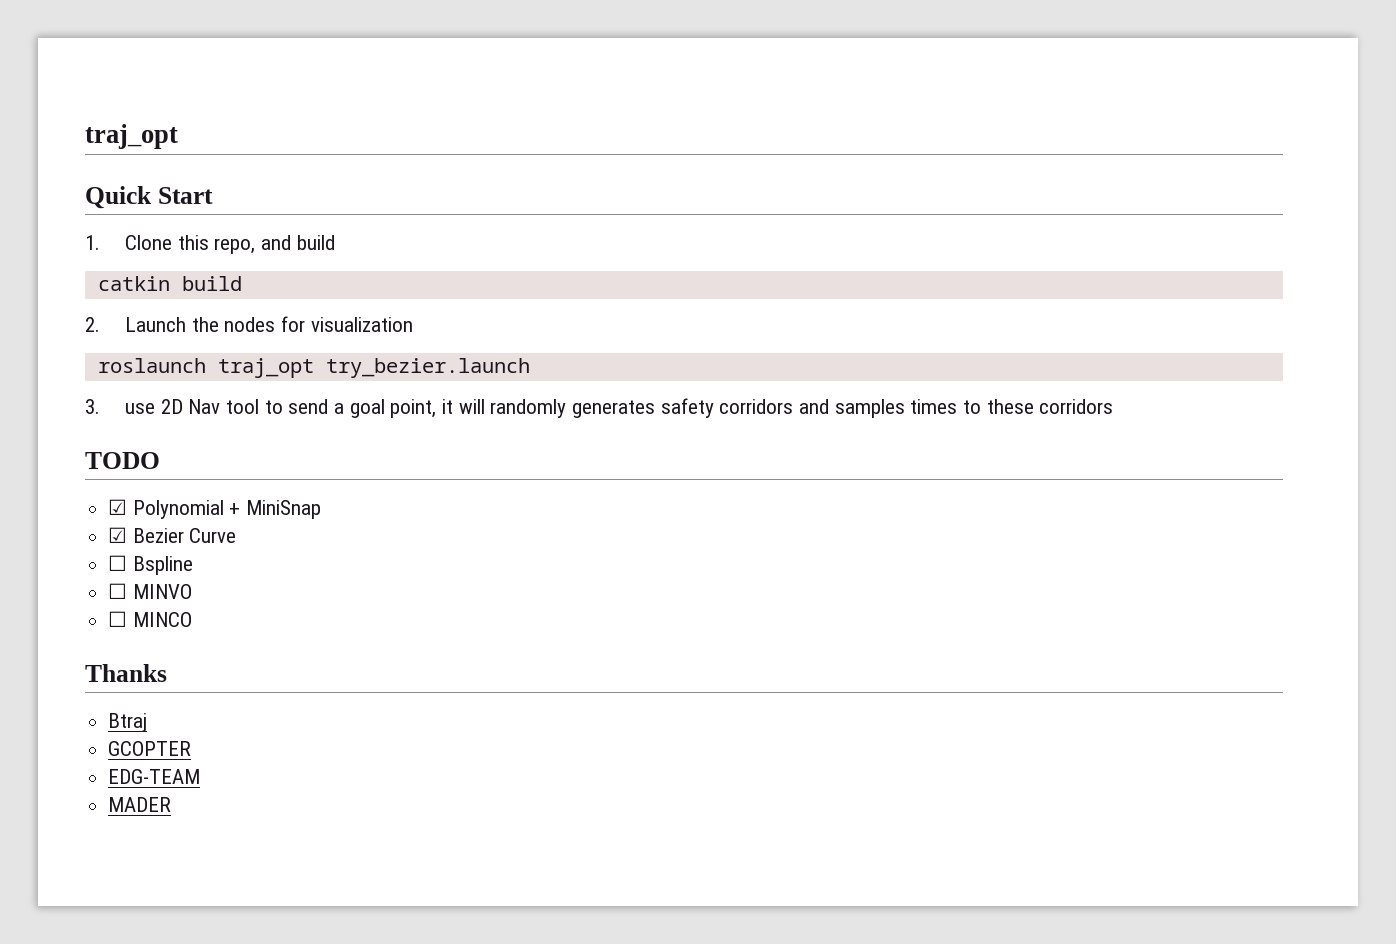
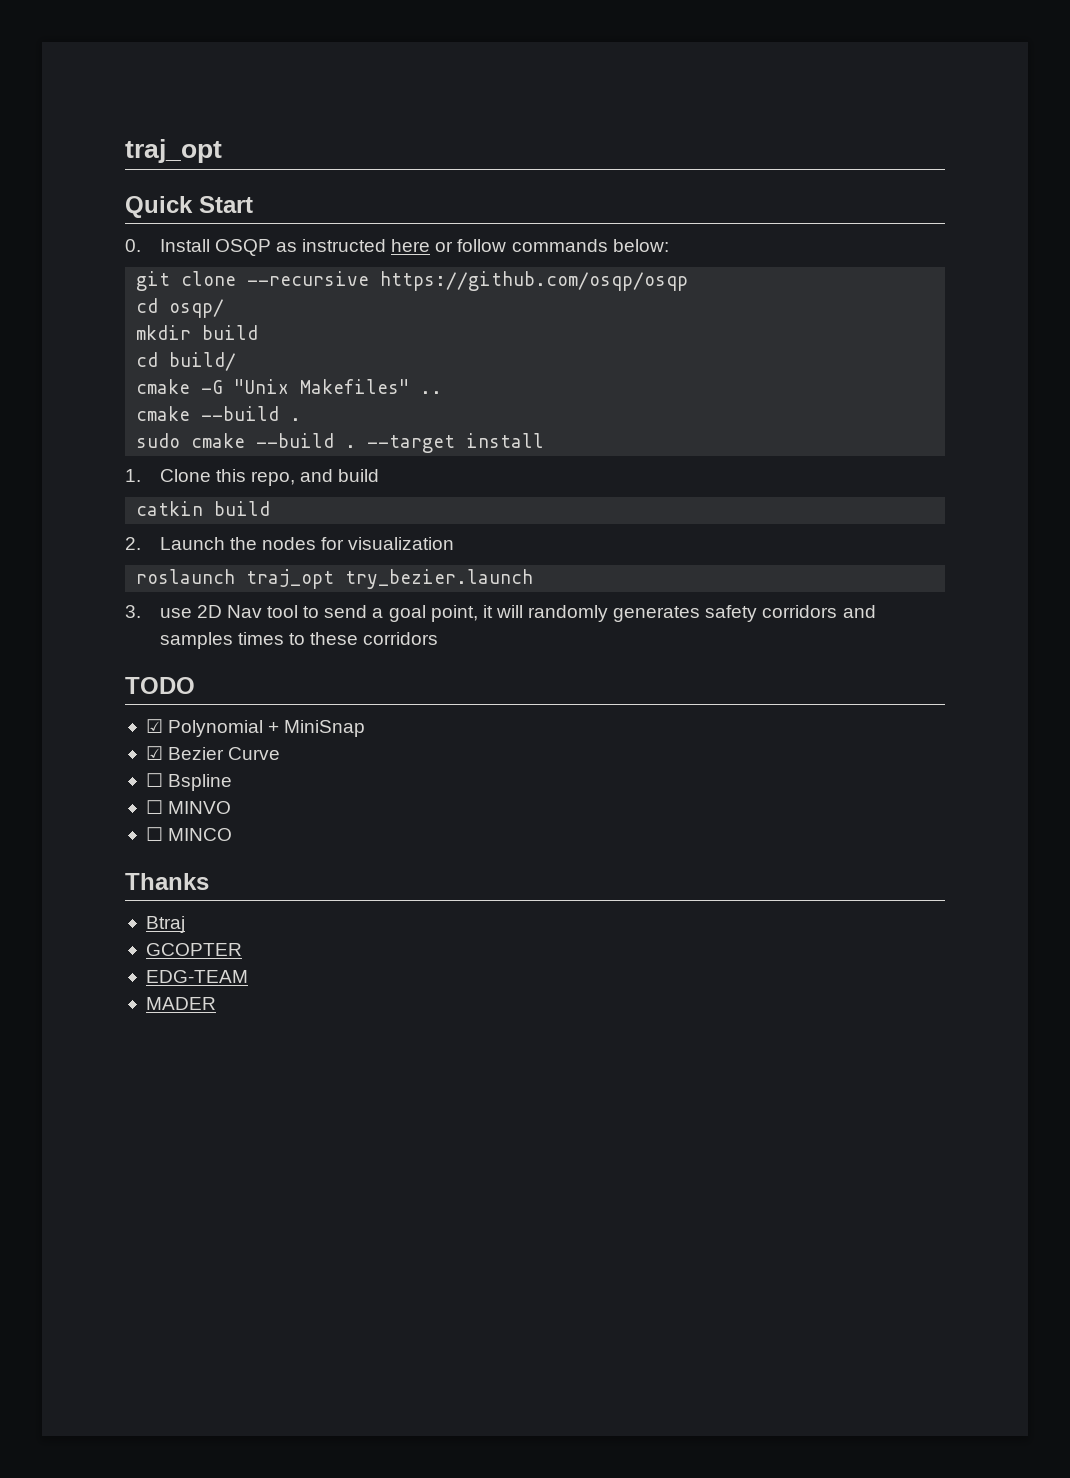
+ 0. Install OSQP as instructed here or follow commands below:
+ git clone --recursive https://github.com/osqp/osqp
+ cd osqp/
+ mkdir build
+ cd build/
+ cmake -G "Unix Makefiles" ..
+ cmake --build .
+ sudo cmake --build . --target install

